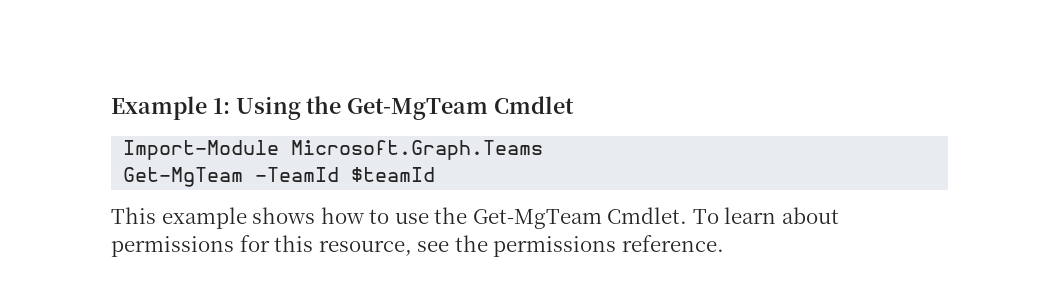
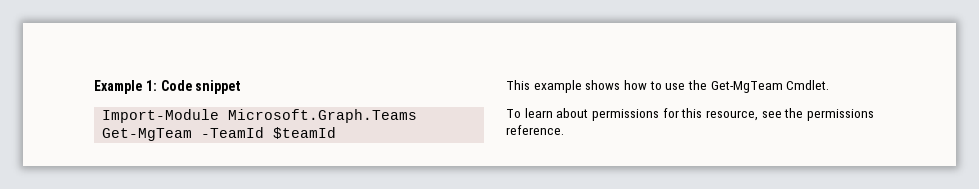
- Example 1: Using the Get-MgTeam Cmdlet
+ Example 1: Code snippet
- This example shows how to use the Get-MgTeam Cmdlet. To learn about permissions for this resource, see the permissions reference.
+ This example shows how to use the Get-MgTeam Cmdlet.
+ To learn about permissions for this resource, see the permissions reference.

